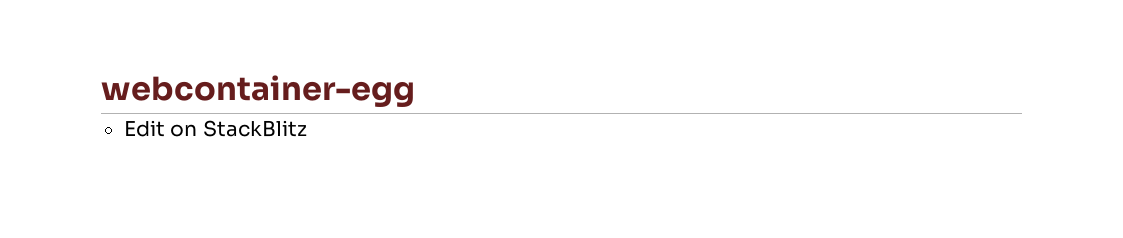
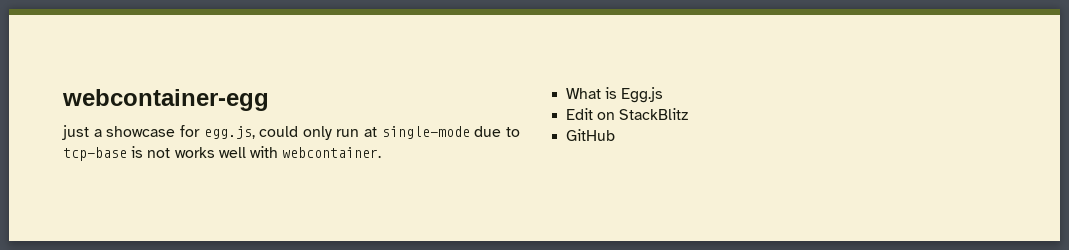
+ just a showcase for egg.js, could only run at single-mode due to tcp-base is not works well with webcontainer.
+ What is Egg.js
+ GitHub

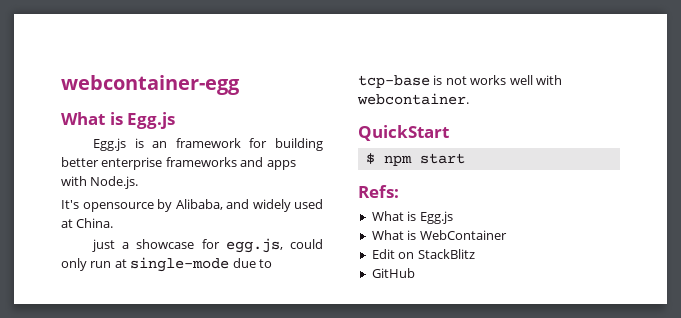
  webcontainer-egg
+ What is Egg.js
+ Egg.js is an framework for building better enterprise frameworks and apps with Node.js.
+ It's opensource by Alibaba, and widely used at China.
+ QuickStart
+ $ npm start
+ Refs:
  What is Egg.js
+ What is WebContainer

